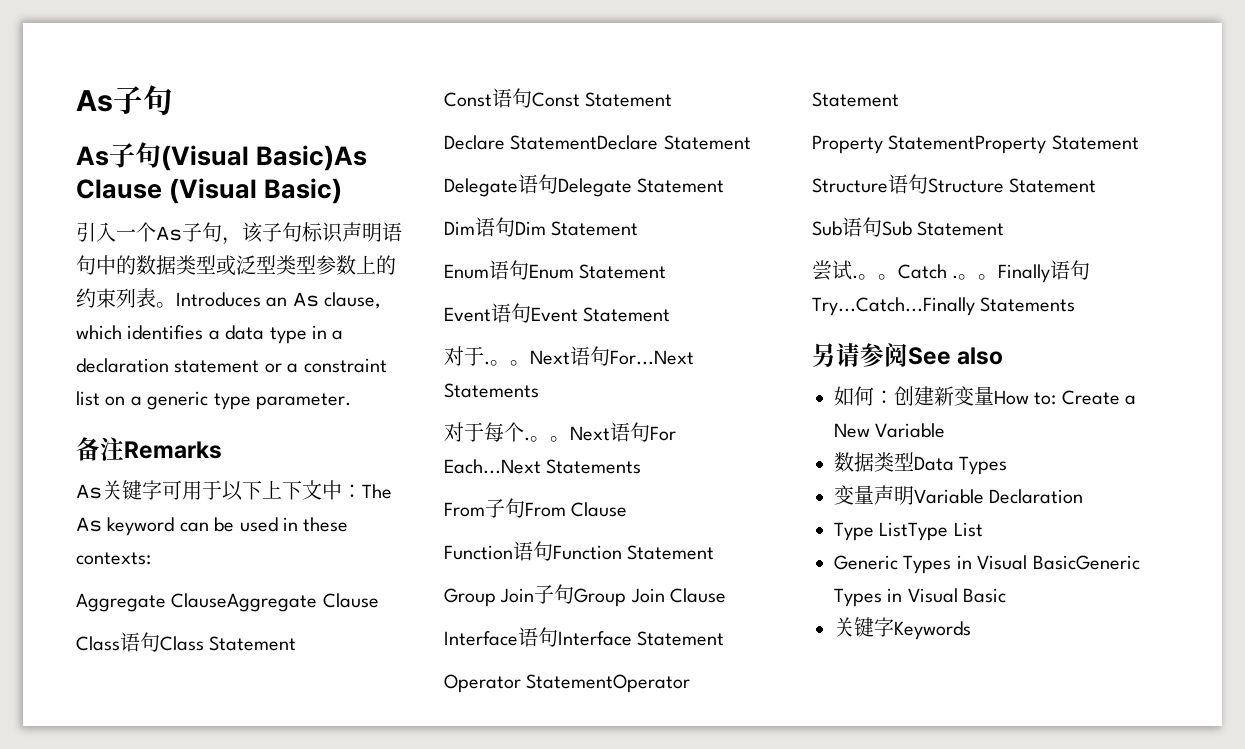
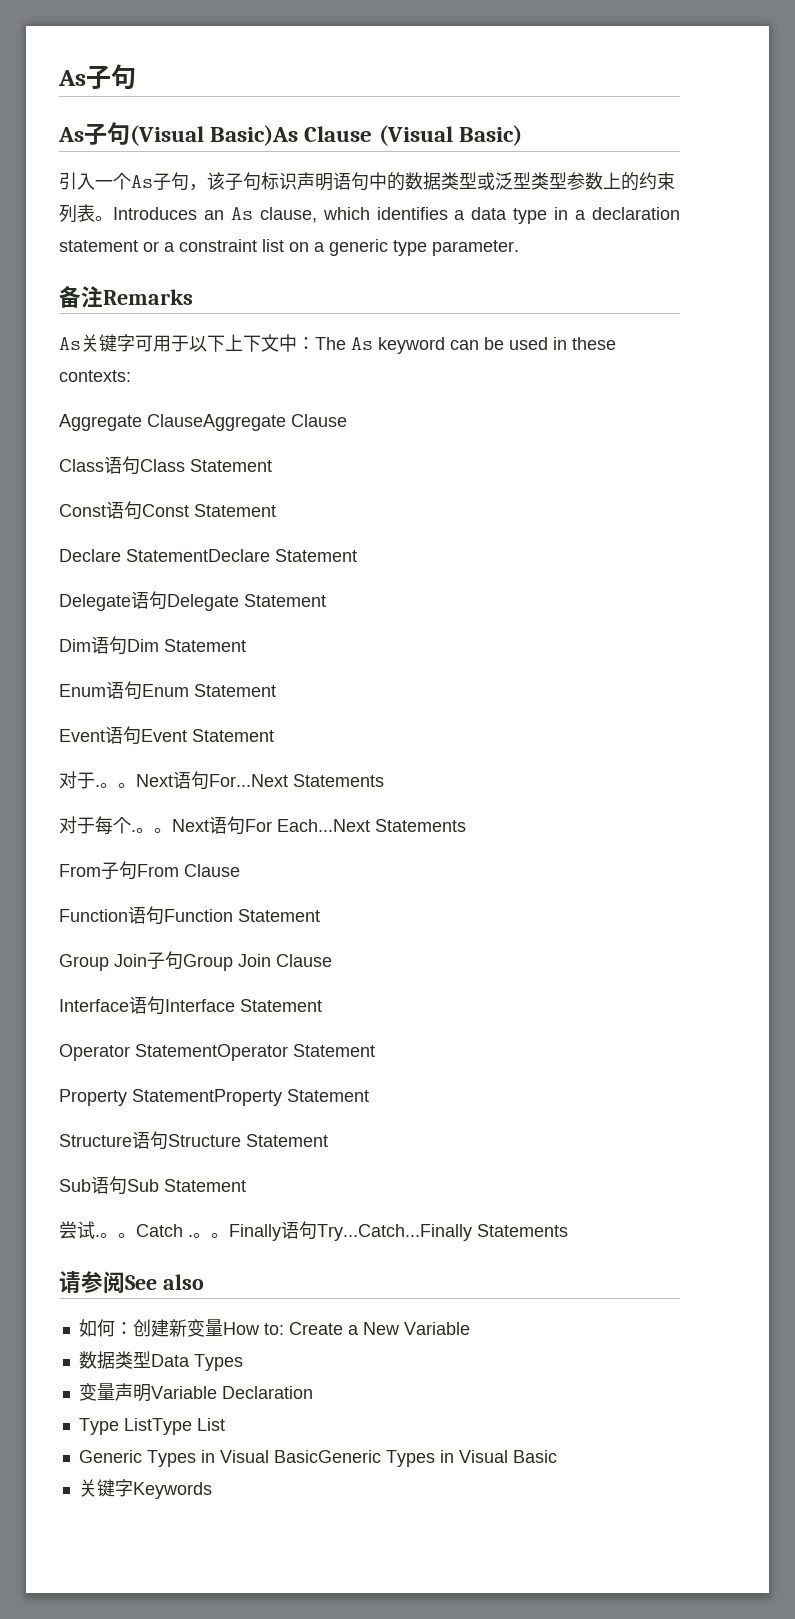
- 另请参阅See also
+ 请参阅See also

